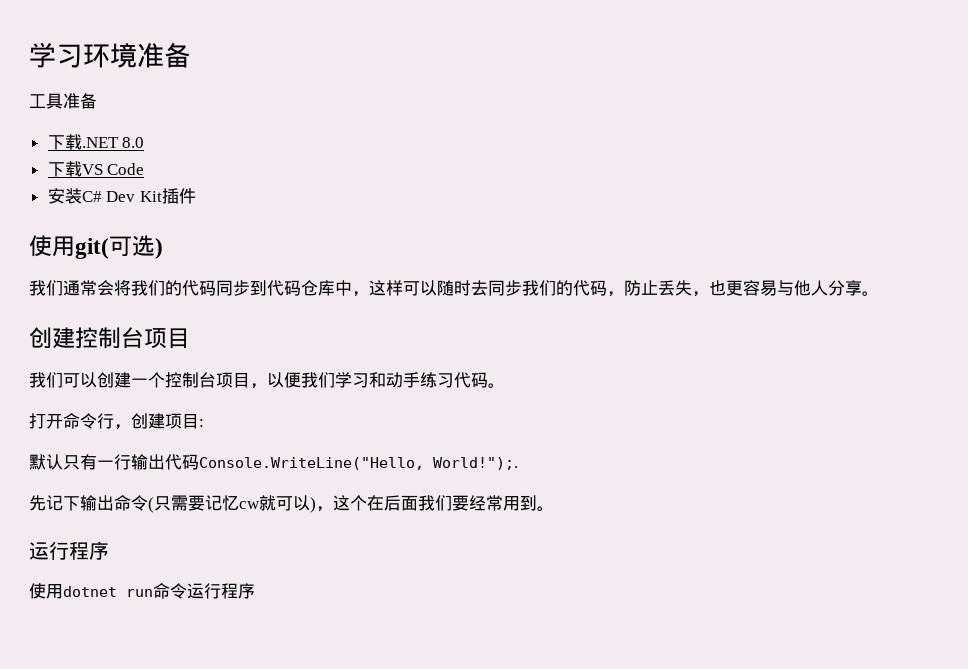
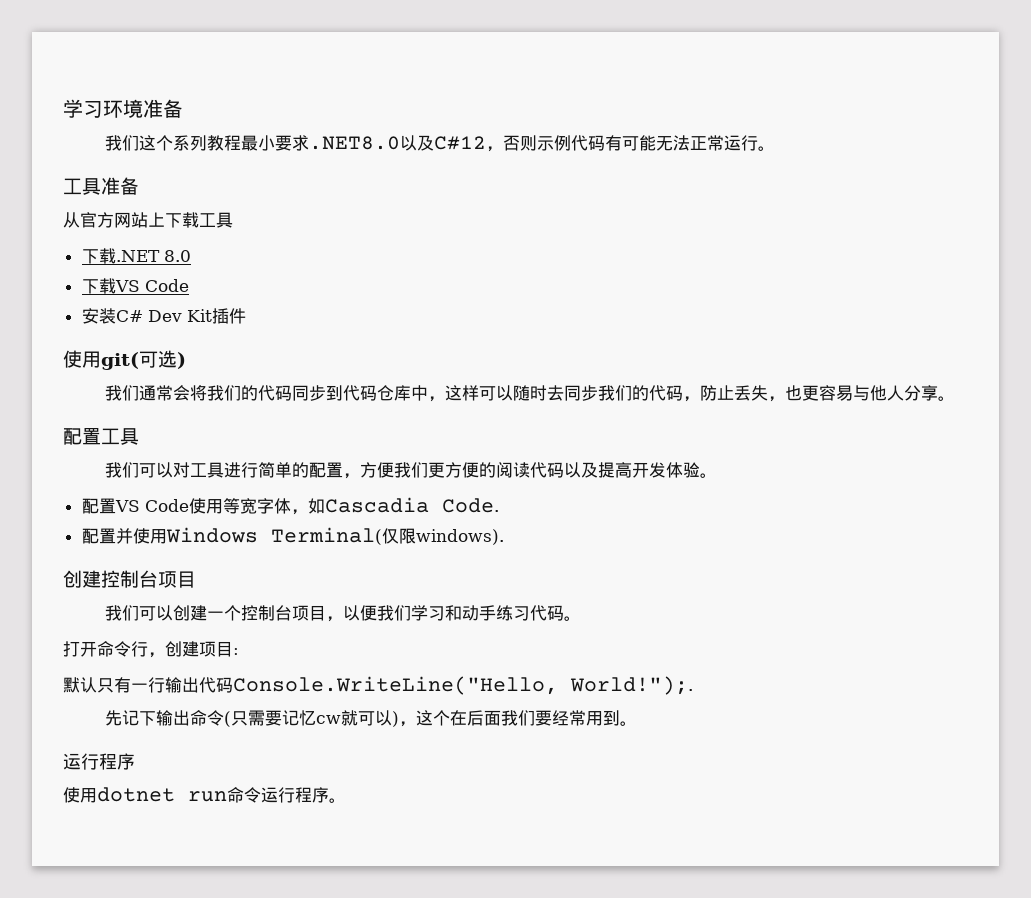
+ 我们这个系列教程最小要求.NET8.0以及C#12，否则示例代码有可能无法正常运行。
  工具准备
+ 从官方网站上下载工具
+ 配置工具
+ 我们可以对工具进行简单的配置，方便我们更方便的阅读代码以及提高开发体验。
+ 配置VS Code使用等宽字体，如Cascadia Code.
+ 配置并使用Windows Terminal(仅限windows).
- 使用dotnet run命令运行程序
+ 使用dotnet run命令运行程序。

